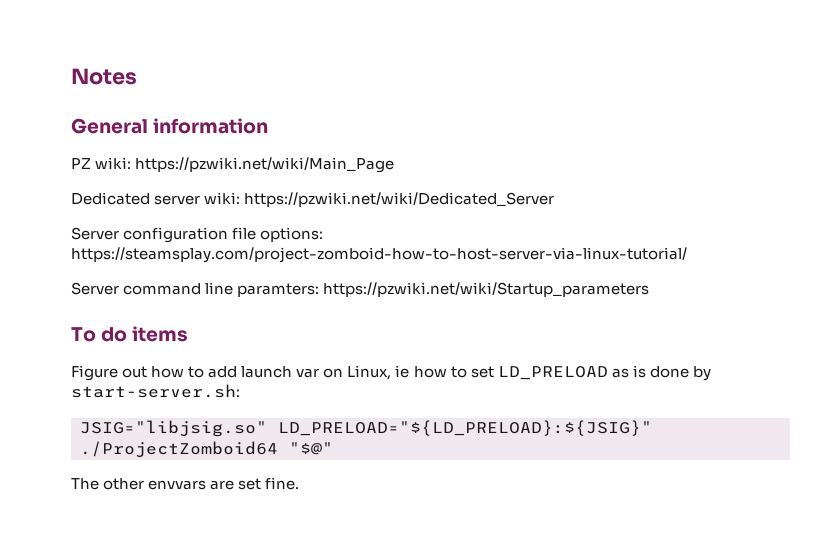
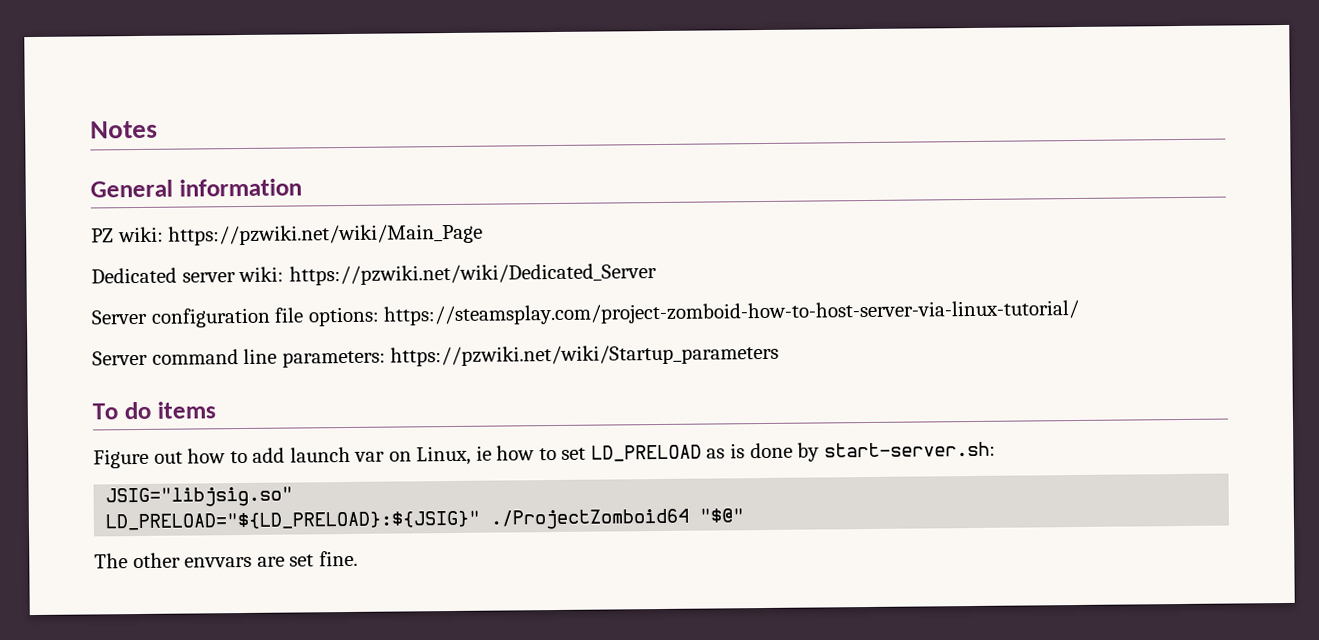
- Server command line paramters: https://pzwiki.net/wiki/Startup_parameters
+ Server command line parameters: https://pzwiki.net/wiki/Startup_parameters
- JSIG="libjsig.so" LD_PRELOAD="${LD_PRELOAD}:${JSIG}" ./ProjectZomboid64 "$@"
+ JSIG="libjsig.so"
+ LD_PRELOAD="${LD_PRELOAD}:${JSIG}" ./ProjectZomboid64 "$@"

